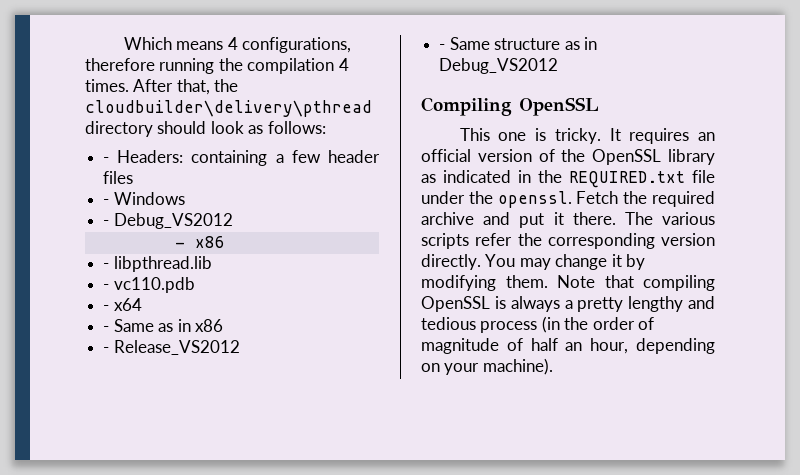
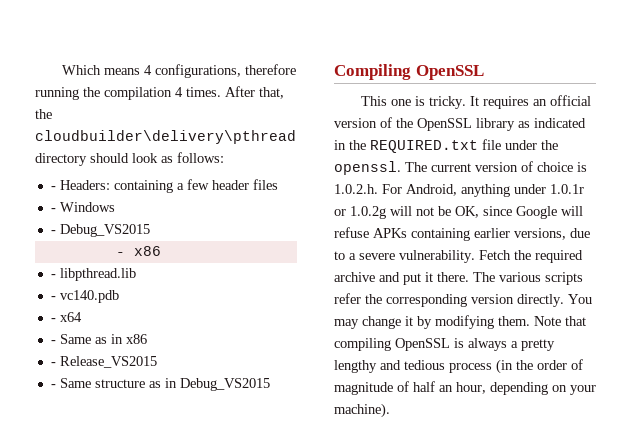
- - Debug_VS2012
+ - Debug_VS2015
- - vc110.pdb
+ - vc140.pdb
- - Release_VS2012
+ - Release_VS2015
- - Same structure as in Debug_VS2012
+ - Same structure as in Debug_VS2015
+ The current version of choice is 1.0.2.h. For Android, anything under 1.0.1r or 1.0.2g will not be OK, since Google will refuse APKs containing earlier versions, due to a severe vulnerability.

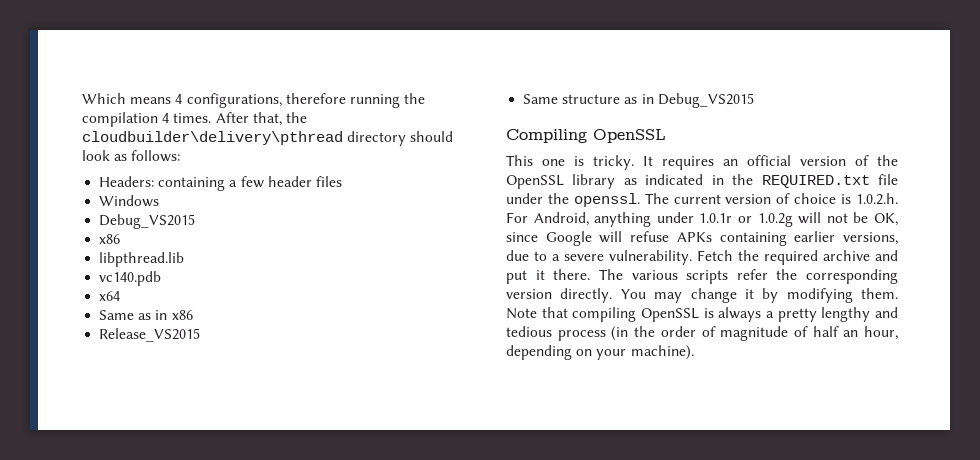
- - Headers: containing a few header files
+ Headers: containing a few header files
- - Windows
- - Debug_VS2015
- - x86
- - libpthread.lib
+ Windows
+ Debug_VS2015
+ x86
+ libpthread.lib
- - vc140.pdb
+ vc140.pdb
- - x64
+ x64
- - Same as in x86
+ Same as in x86
- - Release_VS2015
+ Release_VS2015
- - Same structure as in Debug_VS2015
+ Same structure as in Debug_VS2015

